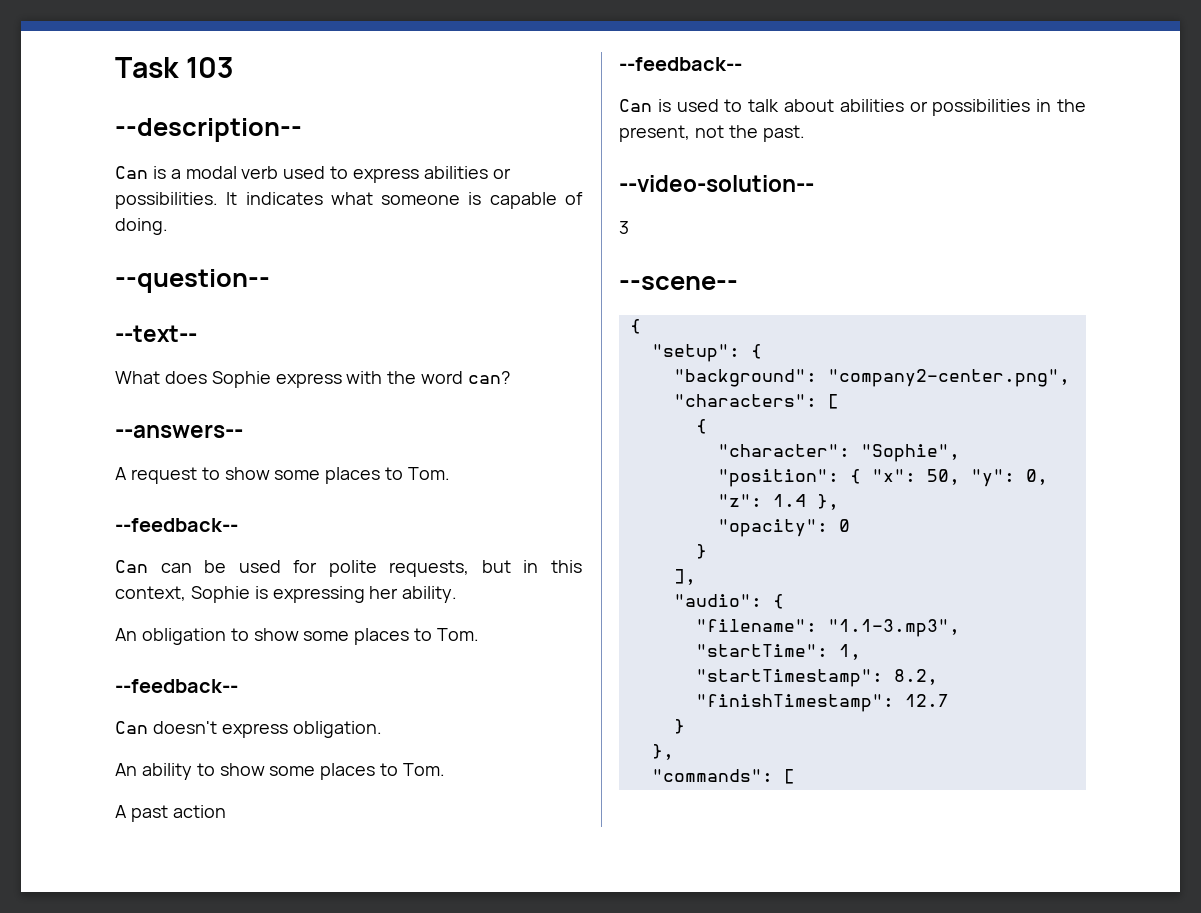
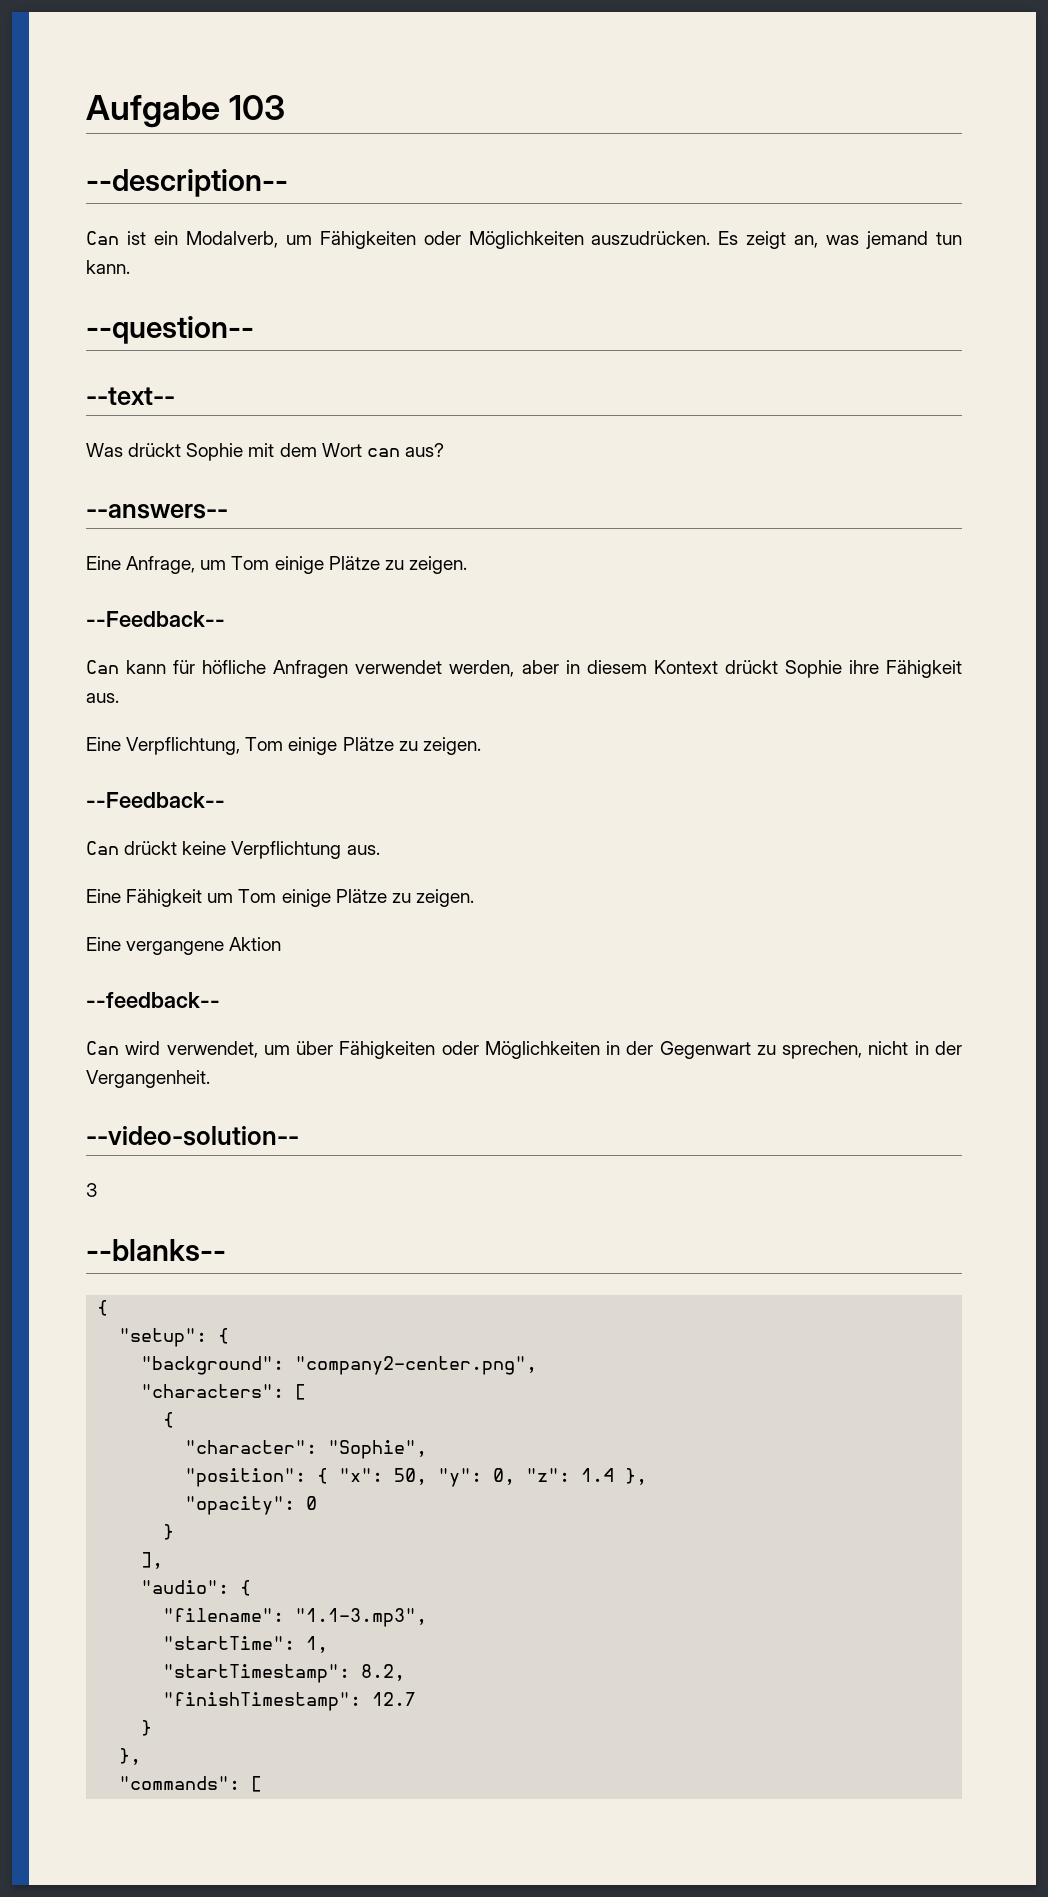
- Task 103
+ Aufgabe 103
- Can is a modal verb used to express abilities or possibilities. It indicates what someone is capable of doing.
+ Can ist ein Modalverb, um Fähigkeiten oder Möglichkeiten auszudrücken. Es zeigt an, was jemand tun kann.
  --question--
  --text--
- What does Sophie express with the word can?
+ Was drückt Sophie mit dem Wort can aus?
  --answers--
- A request to show some places to Tom.
+ Eine Anfrage, um Tom einige Plätze zu zeigen.
+ --Feedback--
+ Can kann für höfliche Anfragen verwendet werden, aber in diesem Kontext drückt Sophie ihre Fähigkeit aus.
+ Eine Verpflichtung, Tom einige Plätze zu zeigen.
+ --Feedback--
+ Can drückt keine Verpflichtung aus.
+ Eine Fähigkeit um Tom einige Plätze zu zeigen.
+ Eine vergangene Aktion
  --feedback--
- Can can be used for polite requests, but in this context, Sophie is expressing her ability.
- An obligation to show some places to Tom.
- --feedback--
- Can doesn't express obligation.
- An ability to show some places to Tom.
- A past action
- --feedback--
- Can is used to talk about abilities or possibilities in the present, not the past.
+ Can wird verwendet, um über Fähigkeiten oder Möglichkeiten in der Gegenwart zu sprechen, nicht in der Vergangenheit.
- --scene--
+ --blanks--

